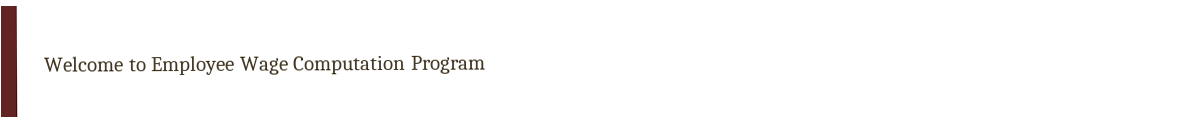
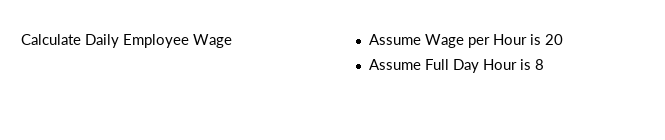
- Welcome to Employee Wage Computation Program
+ Calculate Daily Employee Wage
+ Assume Wage per Hour is 20
+ Assume Full Day Hour is 8

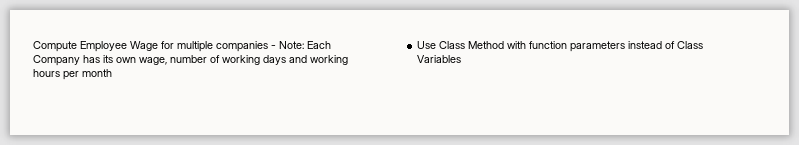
- Calculate Daily Employee Wage
- Assume Wage per Hour is 20
- Assume Full Day Hour is 8
+ Compute Employee Wage for multiple companies - Note: Each Company has its own wage, number of working days and working hours per month
+ Use Class Method with function parameters instead of Class Variables

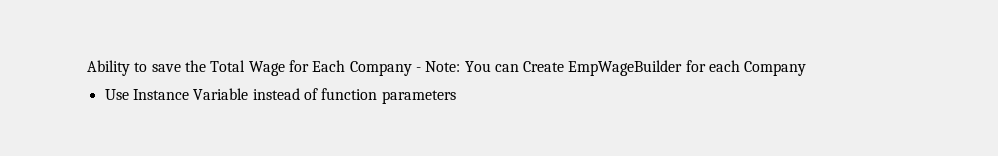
- Compute Employee Wage for multiple companies - Note: Each Company has its own wage, number of working days and working hours per month
- Use Class Method with function parameters instead of Class Variables
+ Ability to save the Total Wage for Each Company - Note: You can Create EmpWageBuilder for each Company
+ Use Instance Variable instead of function parameters

